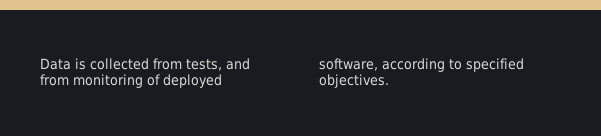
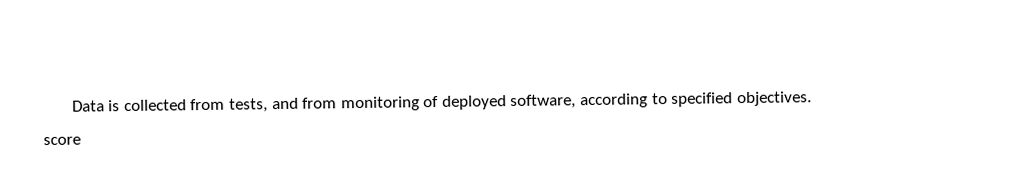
+ score

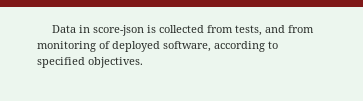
- Data is collected from tests, and from monitoring of deployed software, according to specified objectives.
+ Data in score-json is collected from tests, and from monitoring of deployed software, according to specified objectives.
- score

